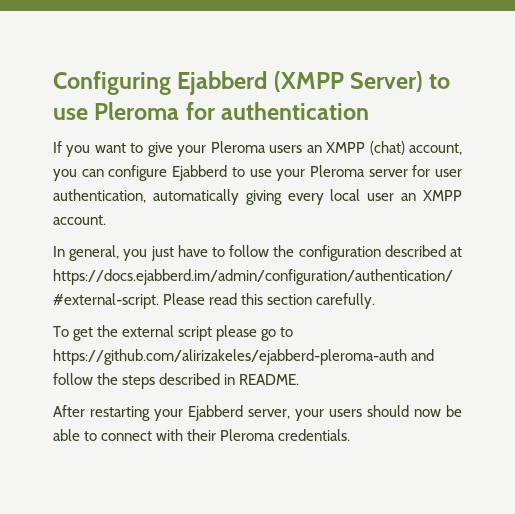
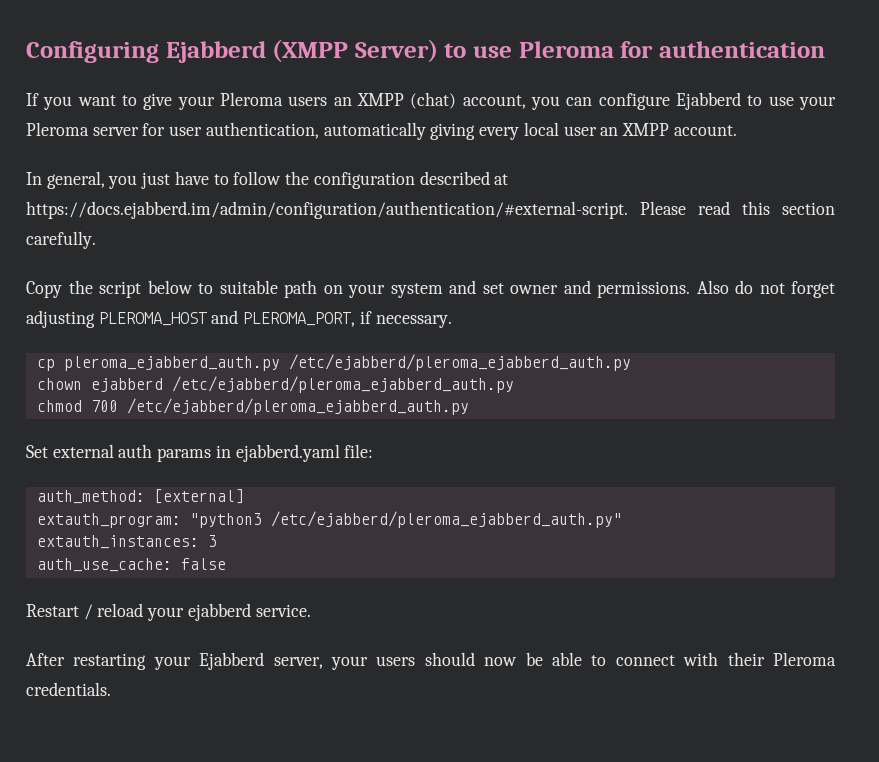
- To get the external script please go to https://github.com/alirizakeles/ejabberd-pleroma-auth and follow the steps described in README.
+ Copy the script below to suitable path on your system and set owner and permissions. Also do not forget adjusting PLEROMA_HOST and PLEROMA_PORT, if necessary.
+ cp pleroma_ejabberd_auth.py /etc/ejabberd/pleroma_ejabberd_auth.py
+ chown ejabberd /etc/ejabberd/pleroma_ejabberd_auth.py
+ chmod 700 /etc/ejabberd/pleroma_ejabberd_auth.py
+ Set external auth params in ejabberd.yaml file:
+ auth_method: [external]
+ extauth_program: "python3 /etc/ejabberd/pleroma_ejabberd_auth.py"
+ extauth_instances: 3
+ auth_use_cache: false
+ Restart / reload your ejabberd service.

